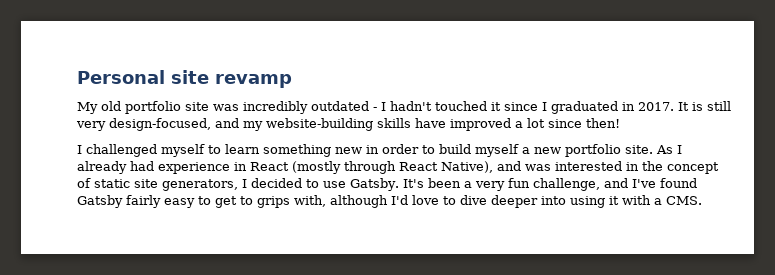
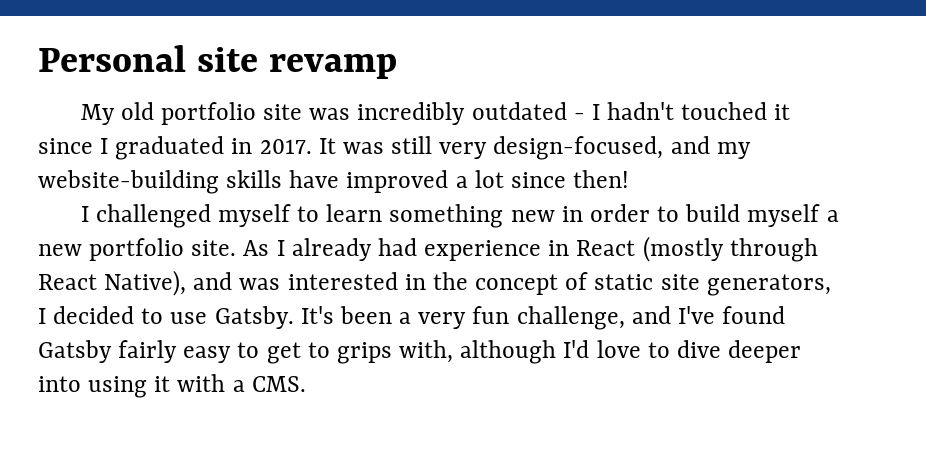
- It is still very design-focused, and my website-building skills have improved a lot since then!
+ It was still very design-focused, and my website-building skills have improved a lot since then!

